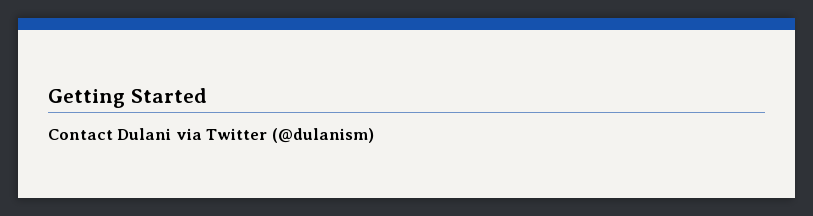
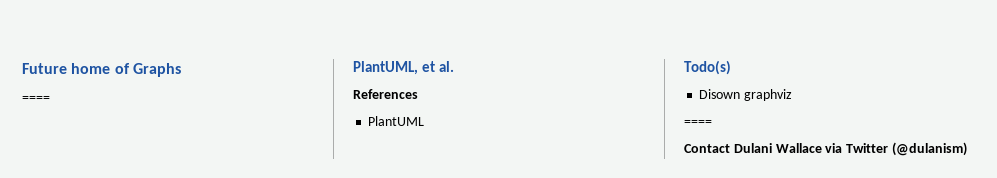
- Getting Started
+ Future home of Graphs
+ ====
+ PlantUML, et al.
+ References
+ PlantUML
+ Todo(s)
+ Disown graphviz
+ ====
- Contact Dulani via Twitter (@dulanism)
+ Contact Dulani Wallace via Twitter (@dulanism)

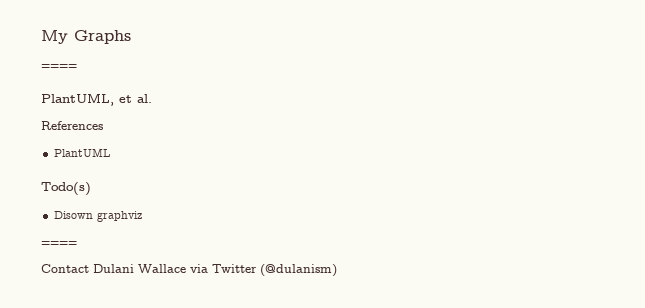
- Future home of Graphs
+ My Graphs

